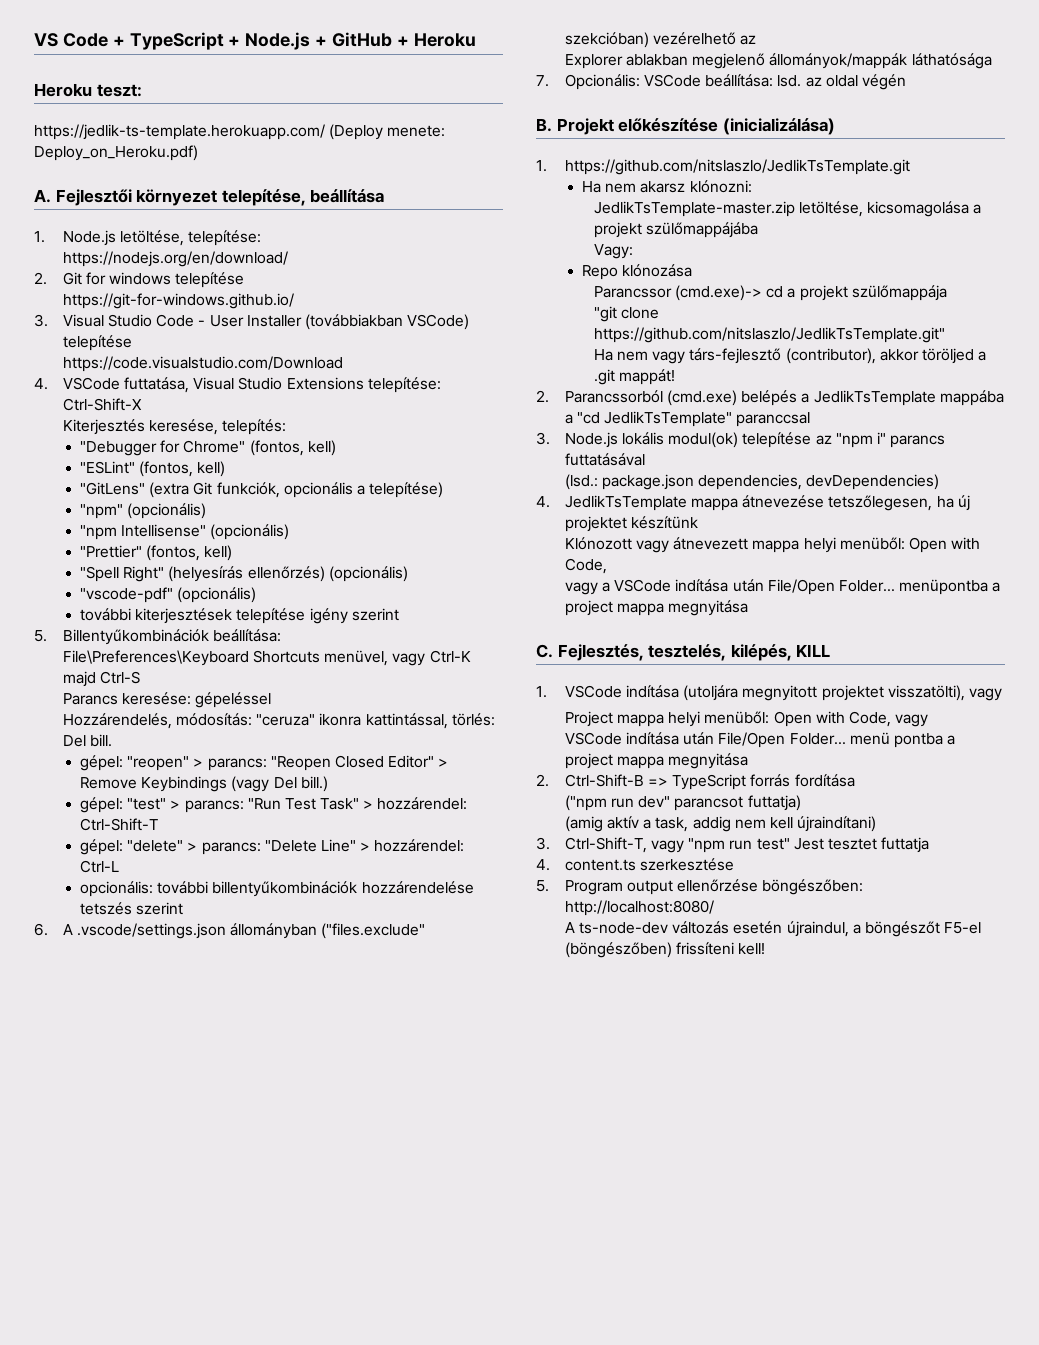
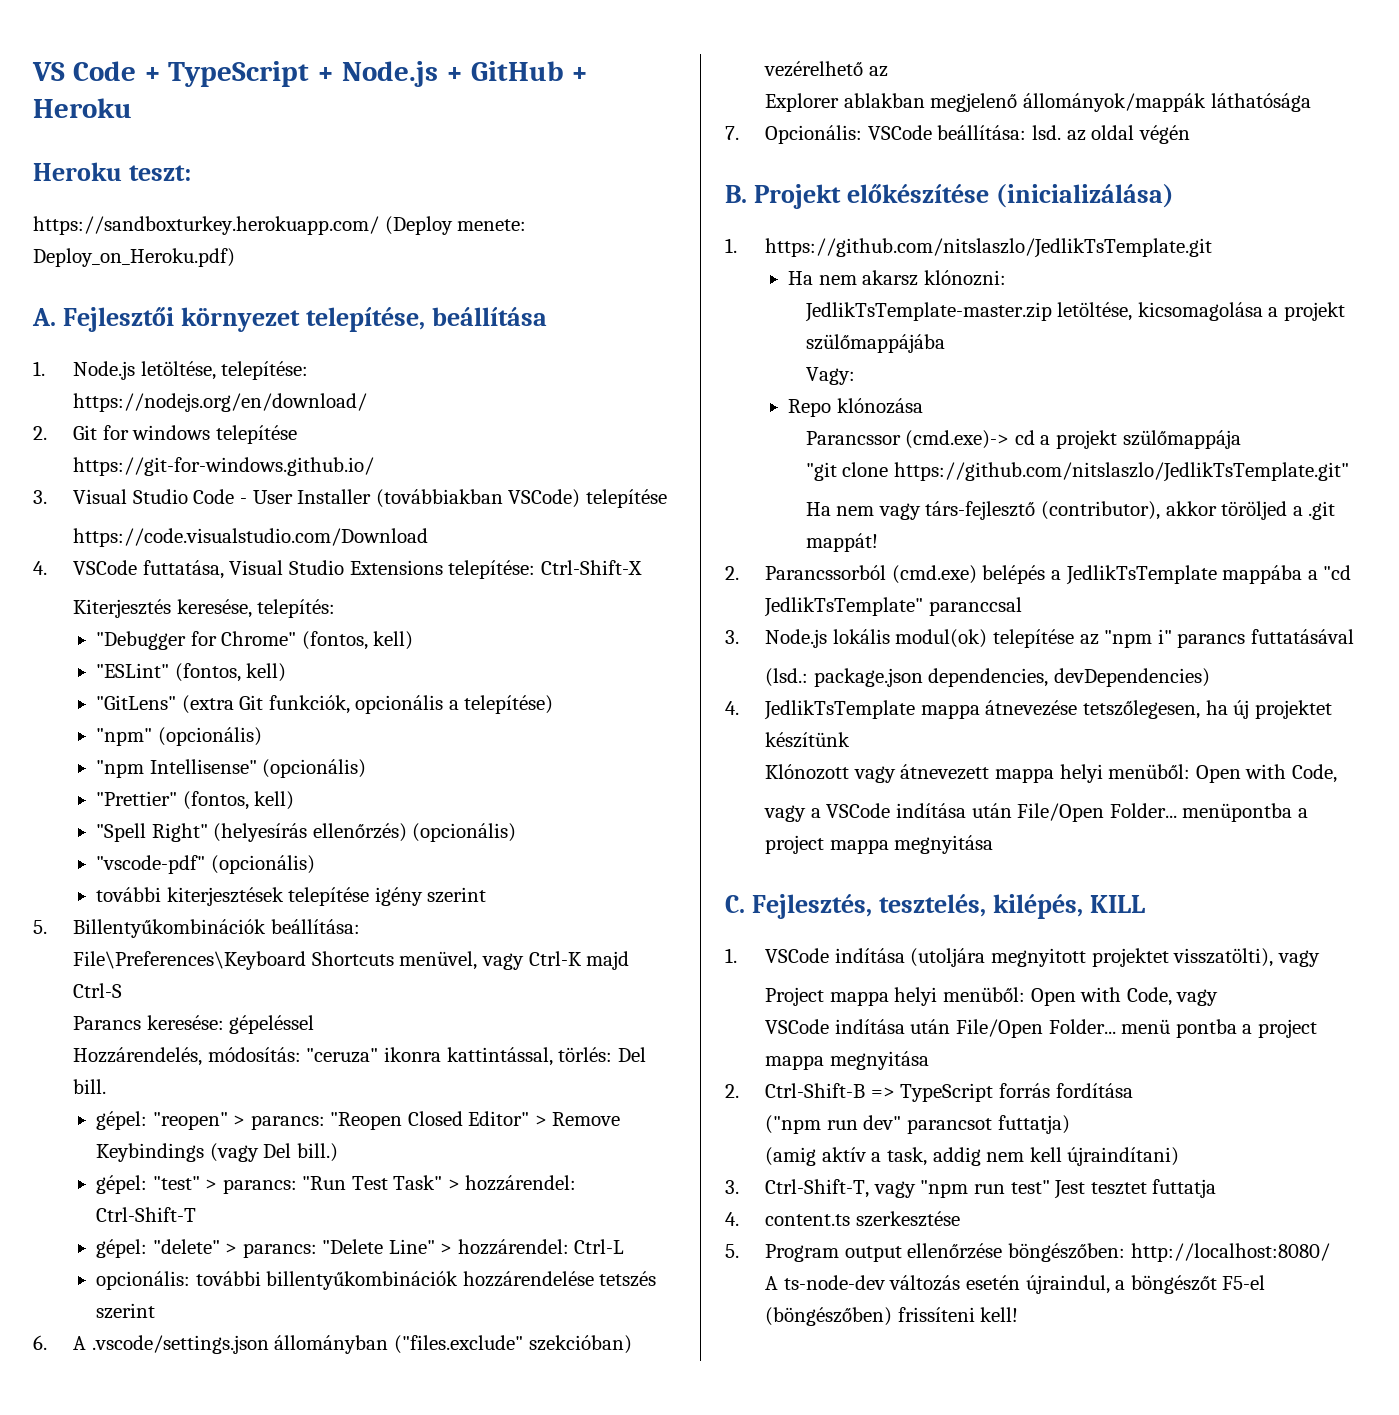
- https://jedlik-ts-template.herokuapp.com/ (Deploy menete: Deploy_on_Heroku.pdf)
+ https://sandboxturkey.herokuapp.com/ (Deploy menete: Deploy_on_Heroku.pdf)

